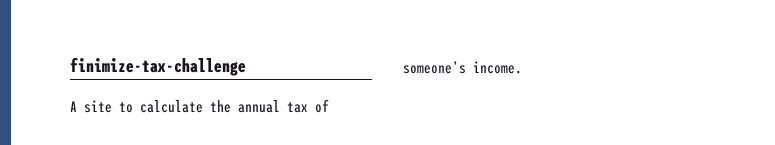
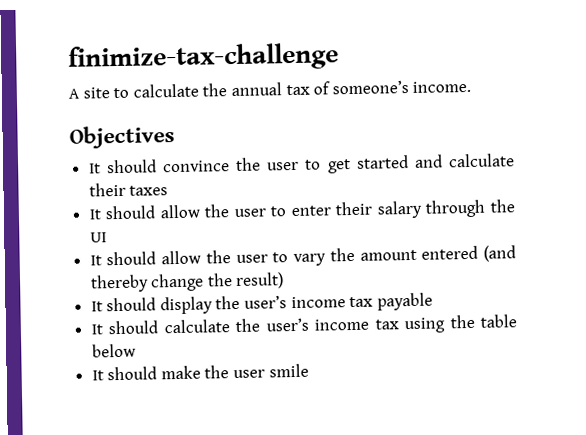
+ Objectives
+ It should convince the user to get started and calculate their taxes
+ It should allow the user to enter their salary through the UI
+ It should allow the user to vary the amount entered (and thereby change the result)
+ It should display the user’s income tax payable
+ It should calculate the user’s income tax using the table below
+ It should make the user smile

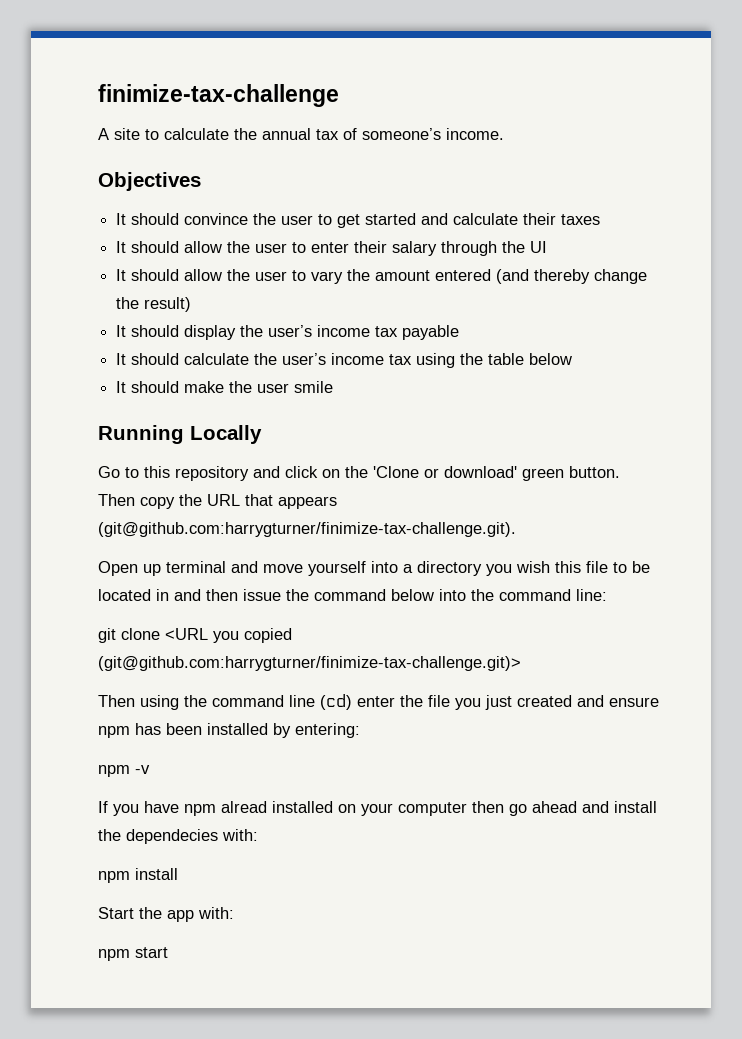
+ Running Locally
+ Go to this repository and click on the 'Clone or download' green button. Then copy the URL that appears (git@github.com:harrygturner/finimize-tax-challenge.git).
+ Open up terminal and move yourself into a directory you wish this file to be located in and then issue the command below into the command line:
+ git clone <URL you copied (git@github.com:harrygturner/finimize-tax-challenge.git)>
+ Then using the command line (cd) enter the file you just created and ensure npm has been installed by entering:
+ npm -v
+ If you have npm alread installed on your computer then go ahead and install the dependecies with:
+ npm install
+ Start the app with:
+ npm start

